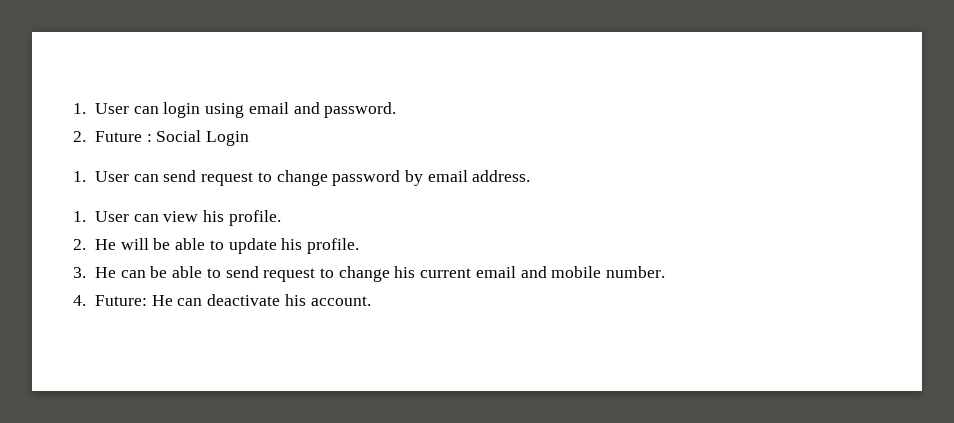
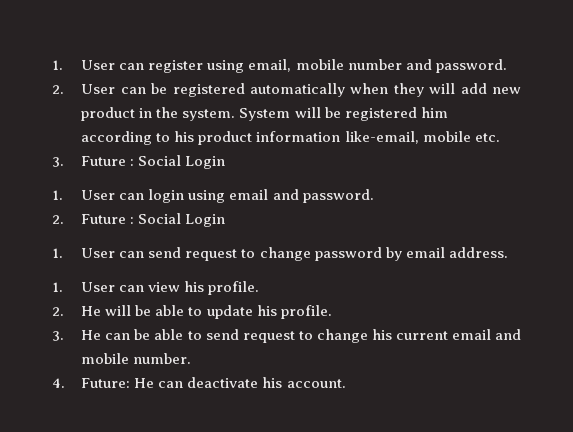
+ 1. User can register using email, mobile number and password.
+ 2. User can be registered automatically when they will add new product in the system. System will be registered him according to his product information like-email, mobile etc.
+ 3. Future : Social Login

